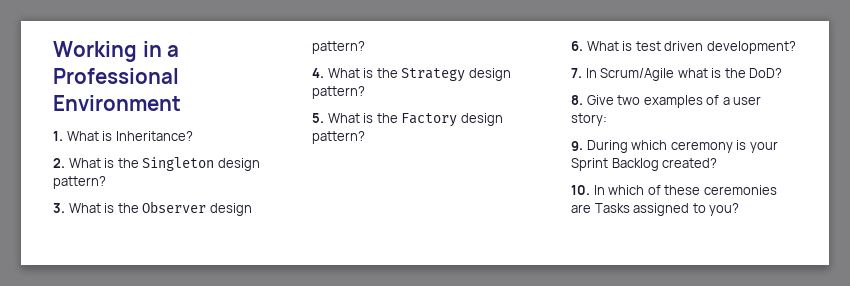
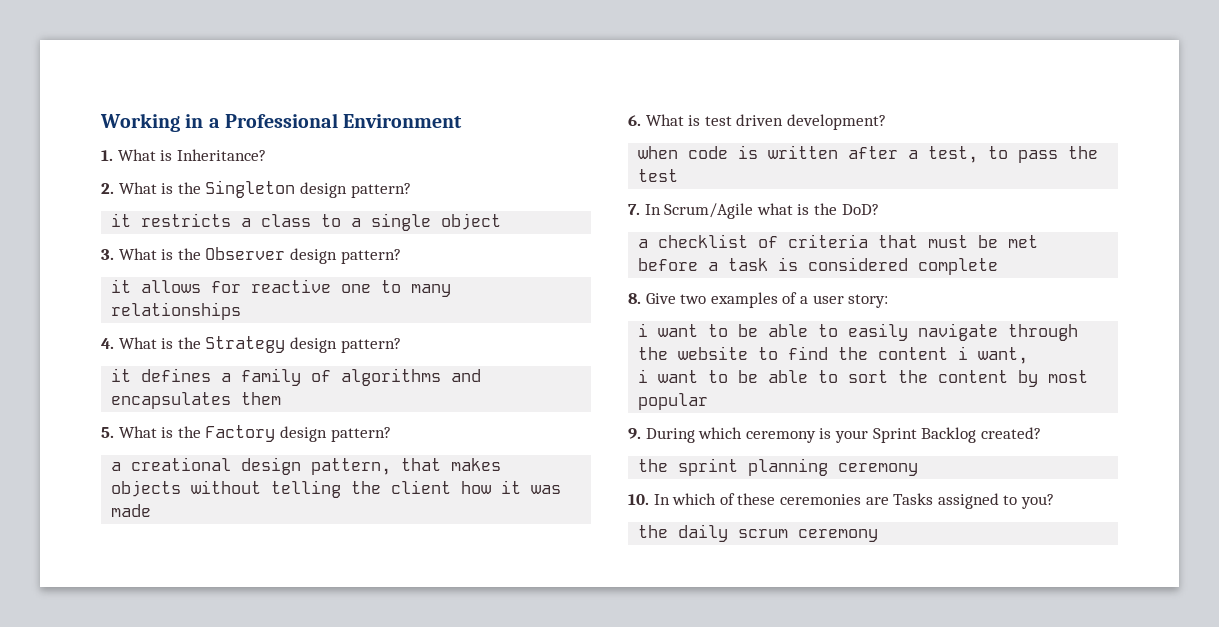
+ it restricts a class to a single object
+ it allows for reactive one to many relationships
+ it defines a family of algorithms and encapsulates them
+ a creational design pattern, that makes objects without telling the client how it was made
+ when code is written after a test, to pass the test
+ a checklist of criteria that must be met before a task is considered complete
+ i want to be able to easily navigate through the website to find the content i want,
+ i want to be able to sort the content by most popular
+ the sprint planning ceremony
+ the daily scrum ceremony

